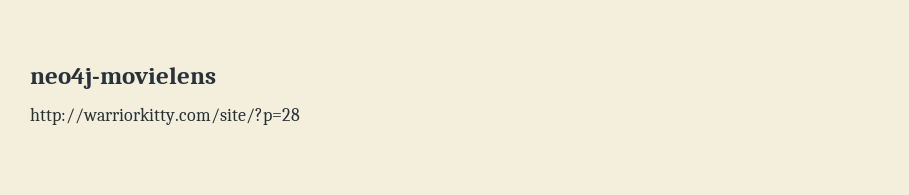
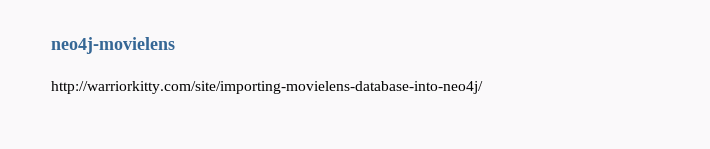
- http://warriorkitty.com/site/?p=28
+ http://warriorkitty.com/site/importing-movielens-database-into-neo4j/

